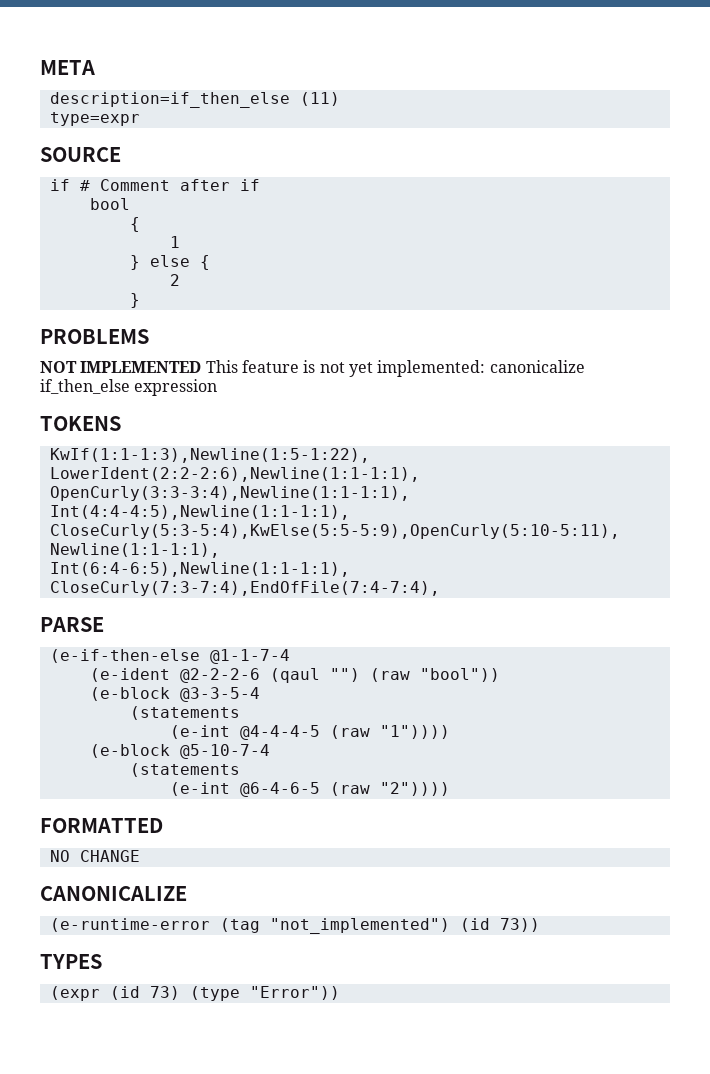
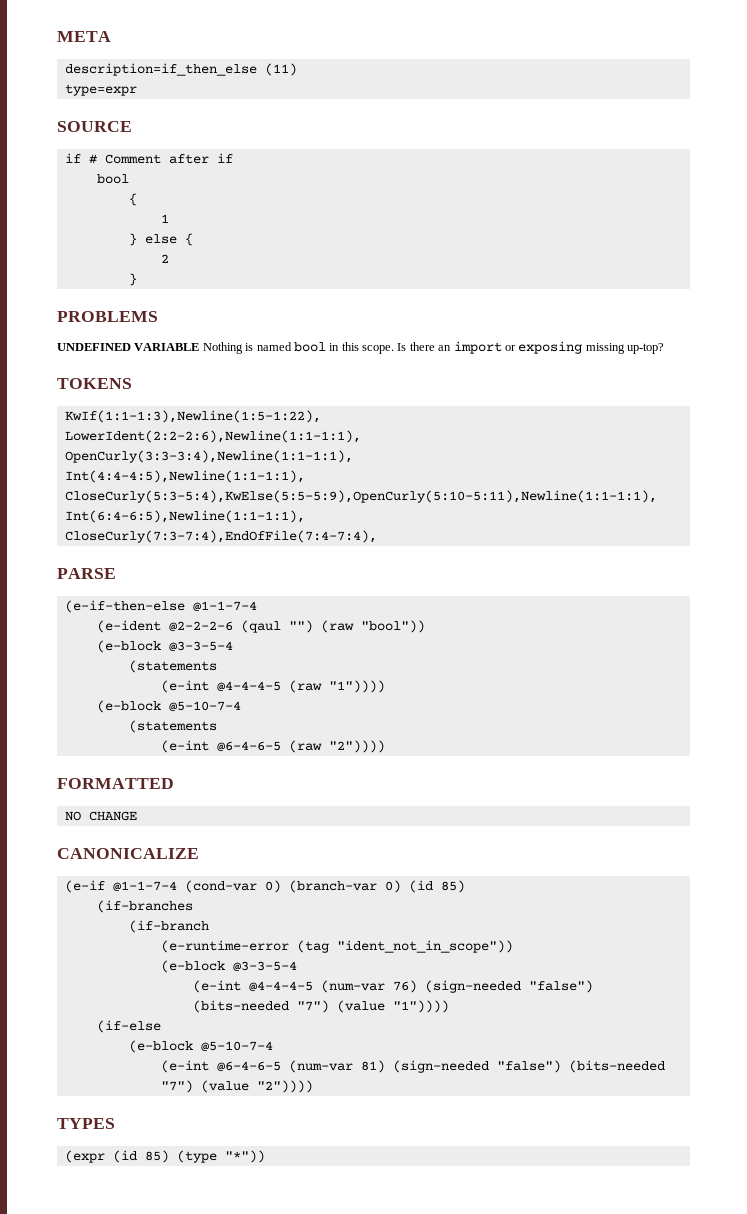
- NOT IMPLEMENTED This feature is not yet implemented: canonicalize if_then_else expression
+ UNDEFINED VARIABLE Nothing is named bool in this scope. Is there an import or exposing missing up-top?
- (e-runtime-error (tag "not_implemented") (id 73))
+ (e-if @1-1-7-4 (cond-var 0) (branch-var 0) (id 85)
+ (if-branches
+ (if-branch
+ (e-runtime-error (tag "ident_not_in_scope"))
+ (e-block @3-3-5-4
+ (e-int @4-4-4-5 (num-var 76) (sign-needed "false") (bits-needed "7") (value "1"))))
+ (if-else
+ (e-block @5-10-7-4
+ (e-int @6-4-6-5 (num-var 81) (sign-needed "false") (bits-needed "7") (value "2"))))
- (expr (id 73) (type "Error"))
+ (expr (id 85) (type "*"))

